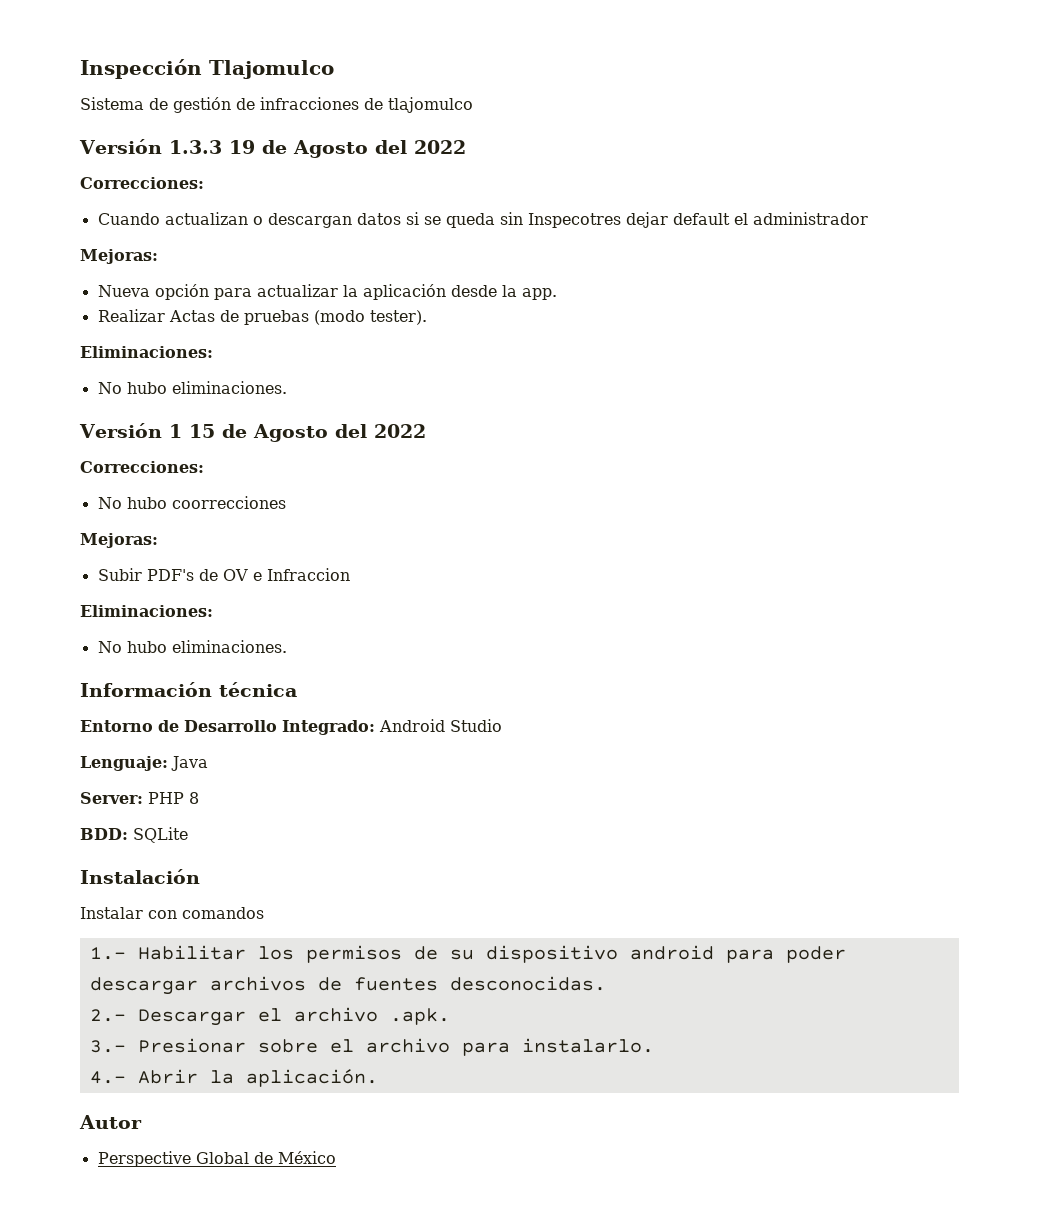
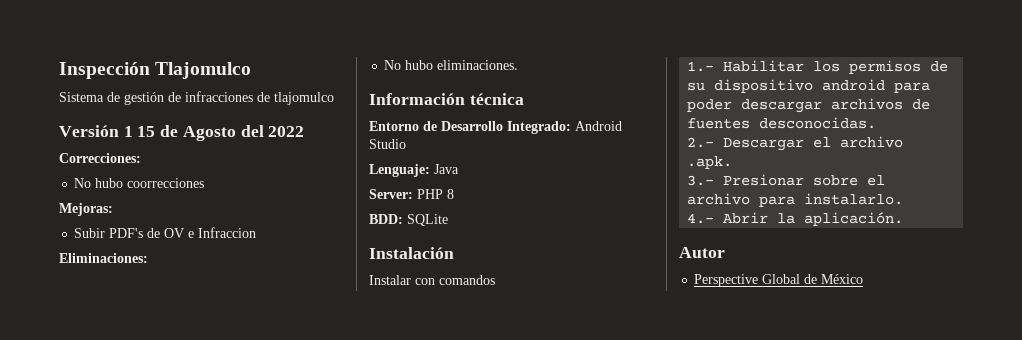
- Versión 1.3.3 19 de Agosto del 2022
- Correcciones:
- Cuando actualizan o descargan datos si se queda sin Inspecotres dejar default el administrador
- Mejoras:
- Nueva opción para actualizar la aplicación desde la app.
- Realizar Actas de pruebas (modo tester).
- Eliminaciones:
- No hubo eliminaciones.

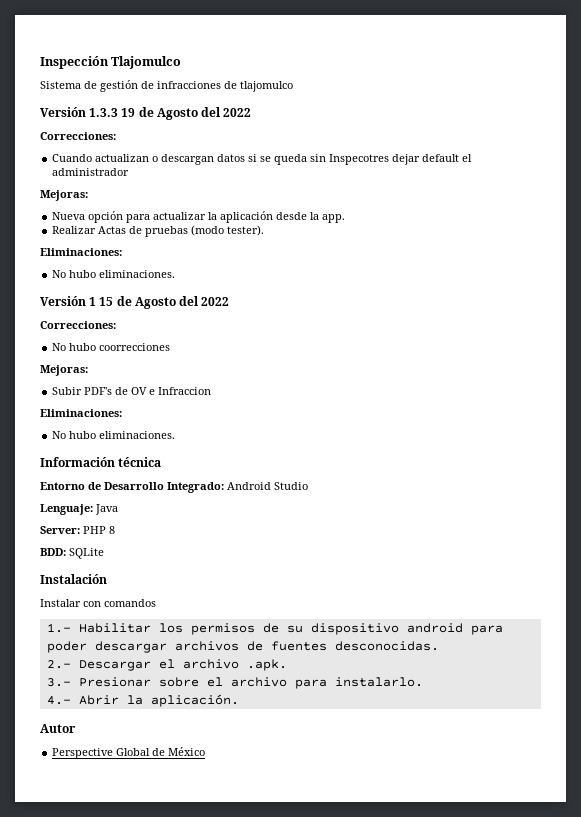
+ Versión 1.3.3 19 de Agosto del 2022
+ Correcciones:
+ Cuando actualizan o descargan datos si se queda sin Inspecotres dejar default el administrador
+ Mejoras:
+ Nueva opción para actualizar la aplicación desde la app.
+ Realizar Actas de pruebas (modo tester).
+ Eliminaciones:
+ No hubo eliminaciones.

